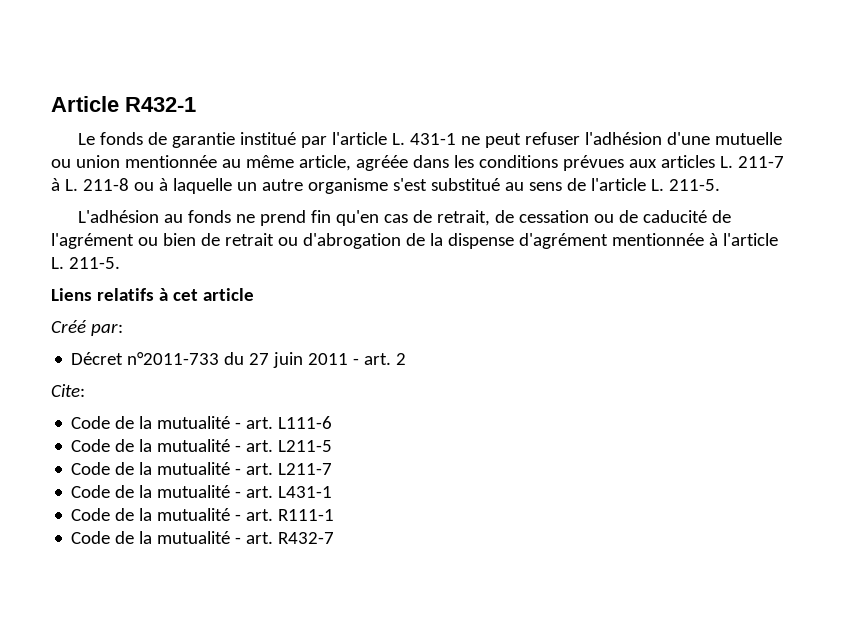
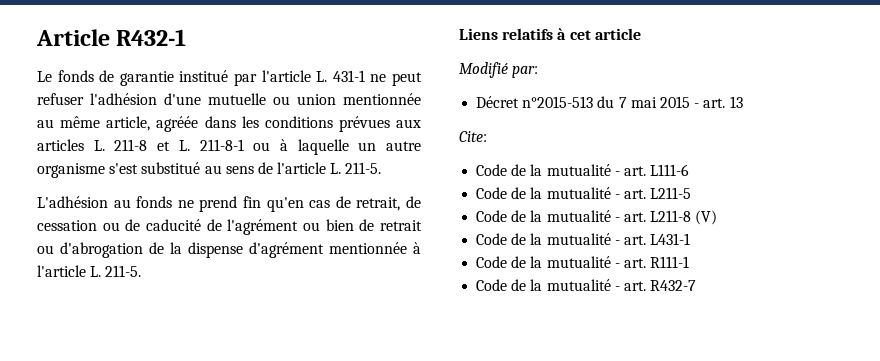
- Le fonds de garantie institué par l'article L. 431-1 ne peut refuser l'adhésion d'une mutuelle ou union mentionnée au même article, agréée dans les conditions prévues aux articles L. 211-7 à L. 211-8 ou à laquelle un autre organisme s'est substitué au sens de l'article L. 211-5.
+ Le fonds de garantie institué par l'article L. 431-1 ne peut refuser l'adhésion d'une mutuelle ou union mentionnée au même article, agréée dans les conditions prévues aux articles L. 211-8 et L. 211-8-1 ou à laquelle un autre organisme s'est substitué au sens de l'article L. 211-5.
- Créé par:
+ Modifié par:
- Décret n°2011-733 du 27 juin 2011 - art. 2
+ Décret n°2015-513 du 7 mai 2015 - art. 13
- Code de la mutualité - art. L211-7
+ Code de la mutualité - art. L211-8 (V)

